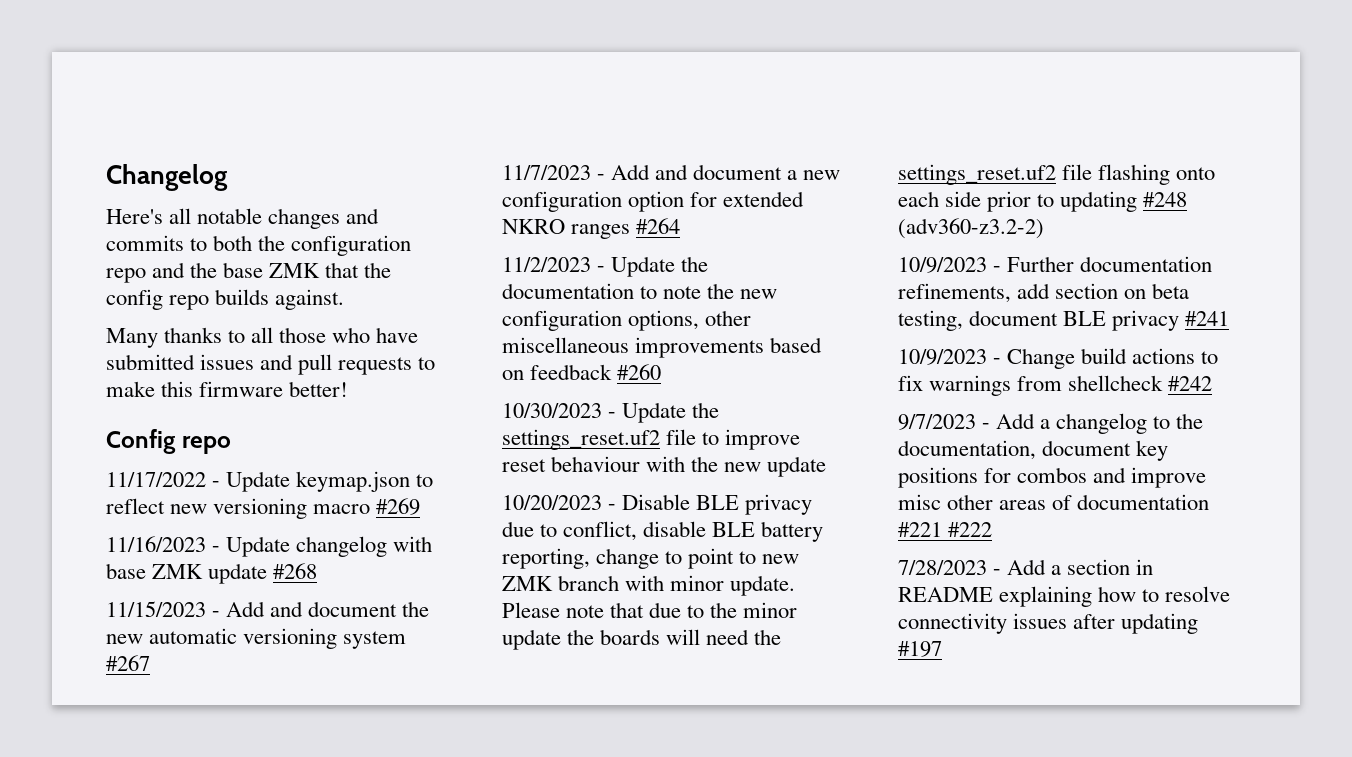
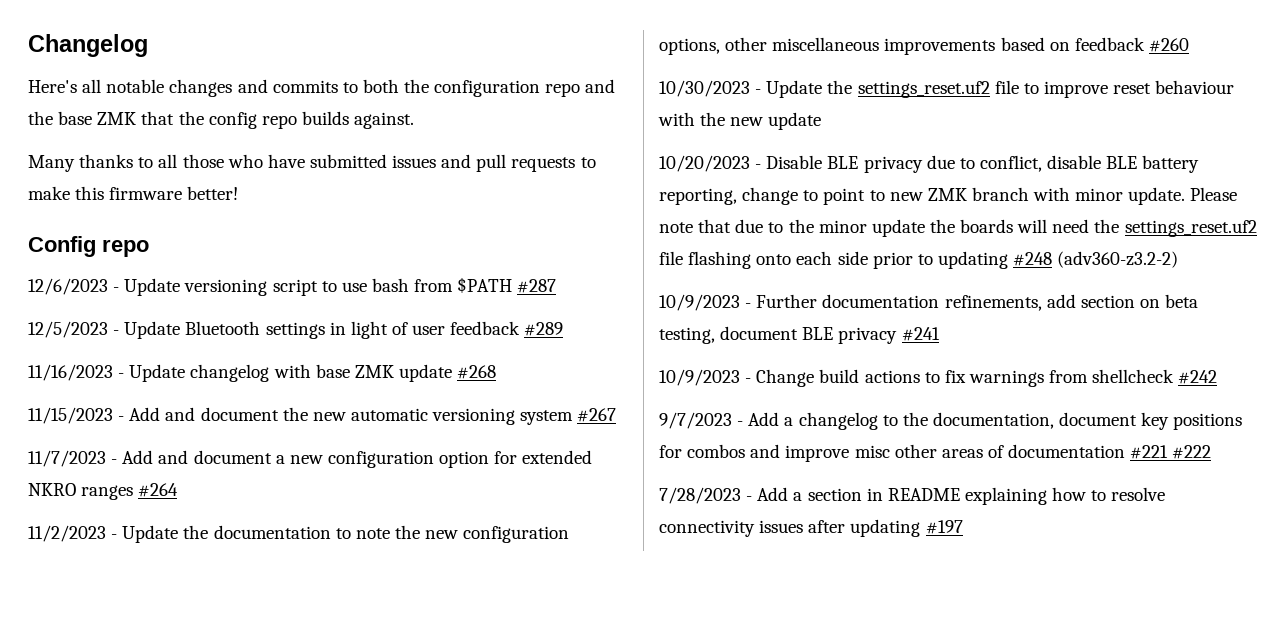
- 11/17/2022 - Update keymap.json to reflect new versioning macro #269
+ 12/6/2023 - Update versioning script to use bash from $PATH #287
+ 12/5/2023 - Update Bluetooth settings in light of user feedback #289

